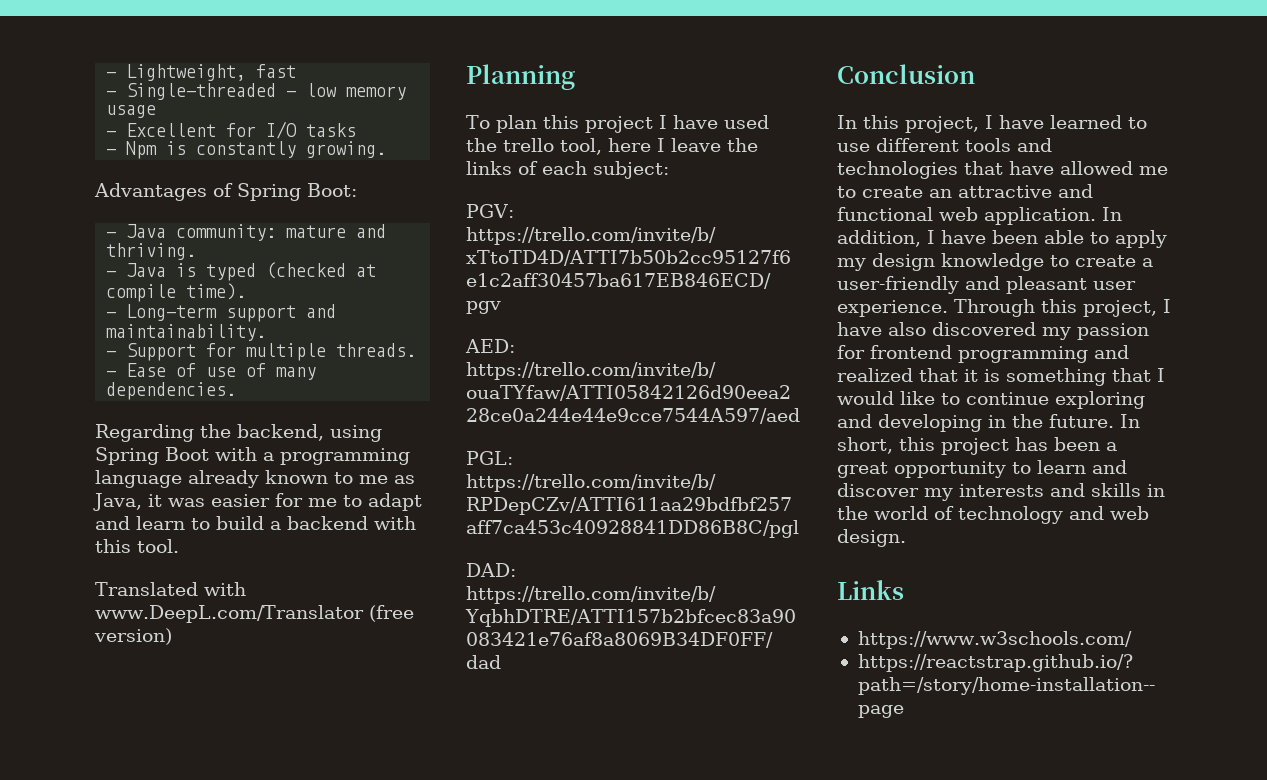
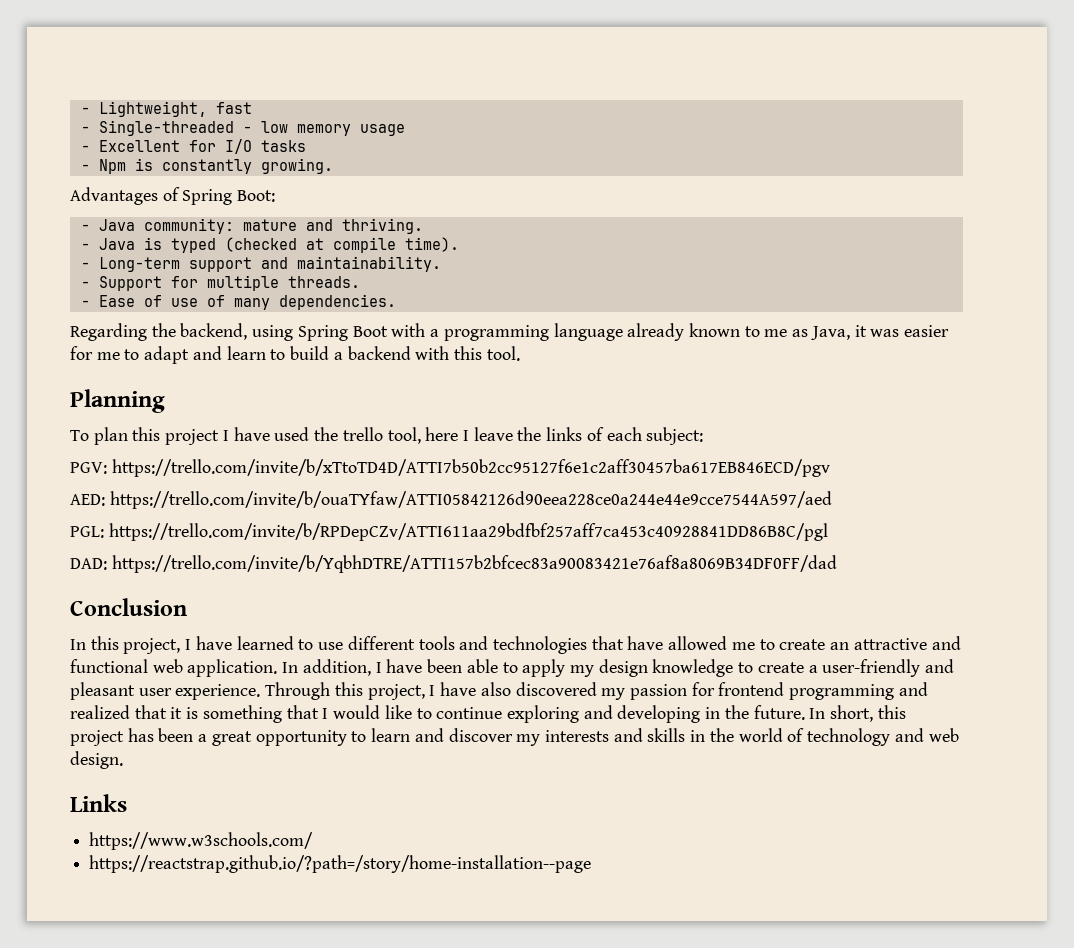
- Translated with www.DeepL.com/Translator (free version)

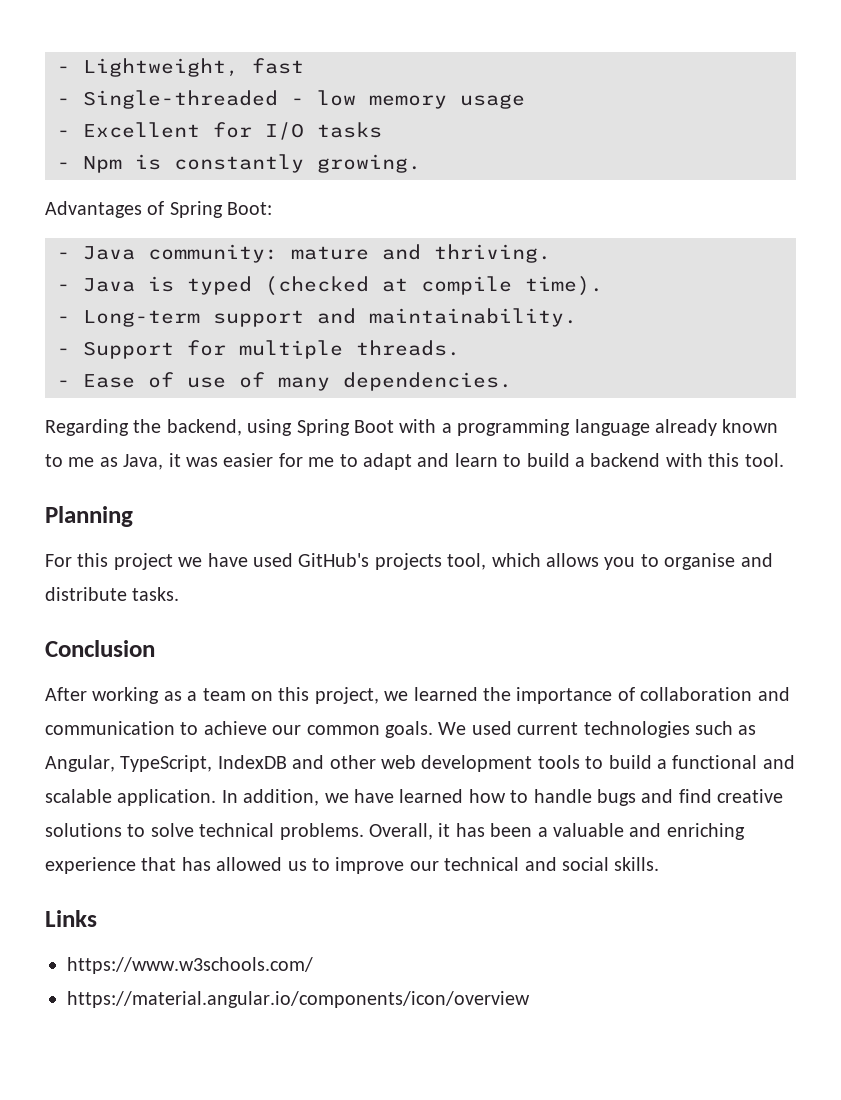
- To plan this project I have used the trello tool, here I leave the links of each subject:
- PGV: https://trello.com/invite/b/xTtoTD4D/ATTI7b50b2cc95127f6e1c2aff30457ba617EB846ECD/pgv
- AED: https://trello.com/invite/b/ouaTYfaw/ATTI05842126d90eea228ce0a244e44e9cce7544A597/aed
- PGL: https://trello.com/invite/b/RPDepCZv/ATTI611aa29bdfbf257aff7ca453c40928841DD86B8C/pgl
- DAD: https://trello.com/invite/b/YqbhDTRE/ATTI157b2bfcec83a90083421e76af8a8069B34DF0FF/dad
+ For this project we have used GitHub's projects tool, which allows you to organise and distribute tasks.
  Conclusion
- In this project, I have learned to use different tools and technologies that have allowed me to create an attractive and functional web application. In addition, I have been able to apply my design knowledge to create a user-friendly and pleasant user experience. Through this project, I have also discovered my passion for frontend programming and realized that it is something that I would like to continue exploring and developing in the future. In short, this project has been a great opportunity to learn and discover my interests and skills in the world of technology and web design.
+ After working as a team on this project, we learned the importance of collaboration and communication to achieve our common goals. We used current technologies such as Angular, TypeScript, IndexDB and other web development tools to build a functional and scalable application. In addition, we have learned how to handle bugs and find creative solutions to solve technical problems. Overall, it has been a valuable and enriching experience that has allowed us to improve our technical and social skills.
- https://reactstrap.github.io/?path=/story/home-installation--page
+ https://material.angular.io/components/icon/overview

